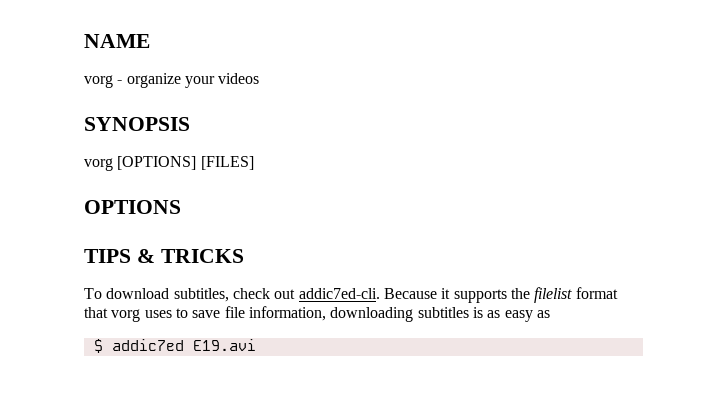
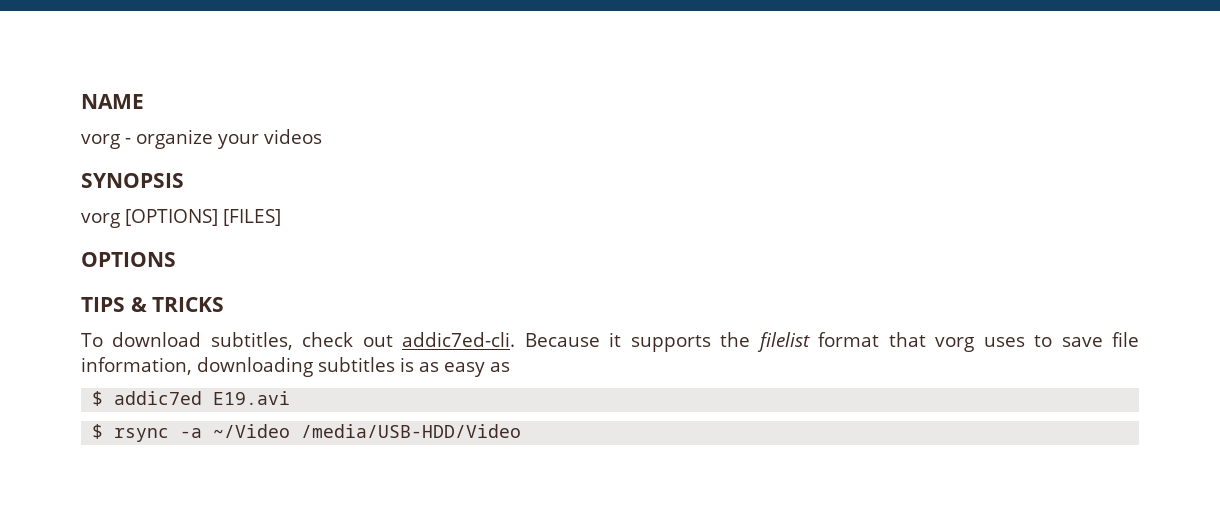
+ $ rsync -a ~/Video /media/USB-HDD/Video

